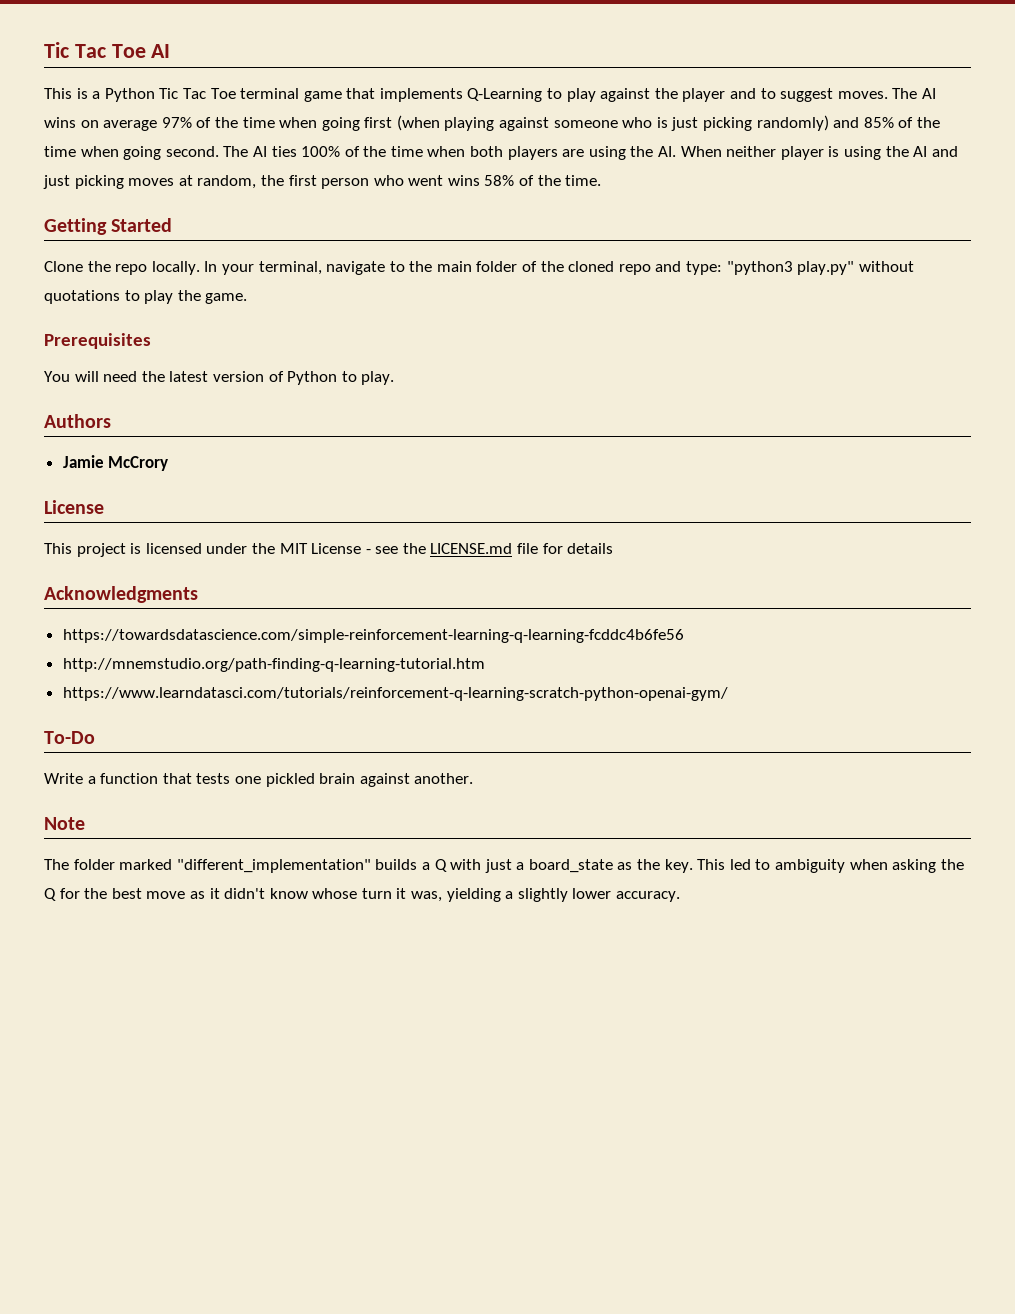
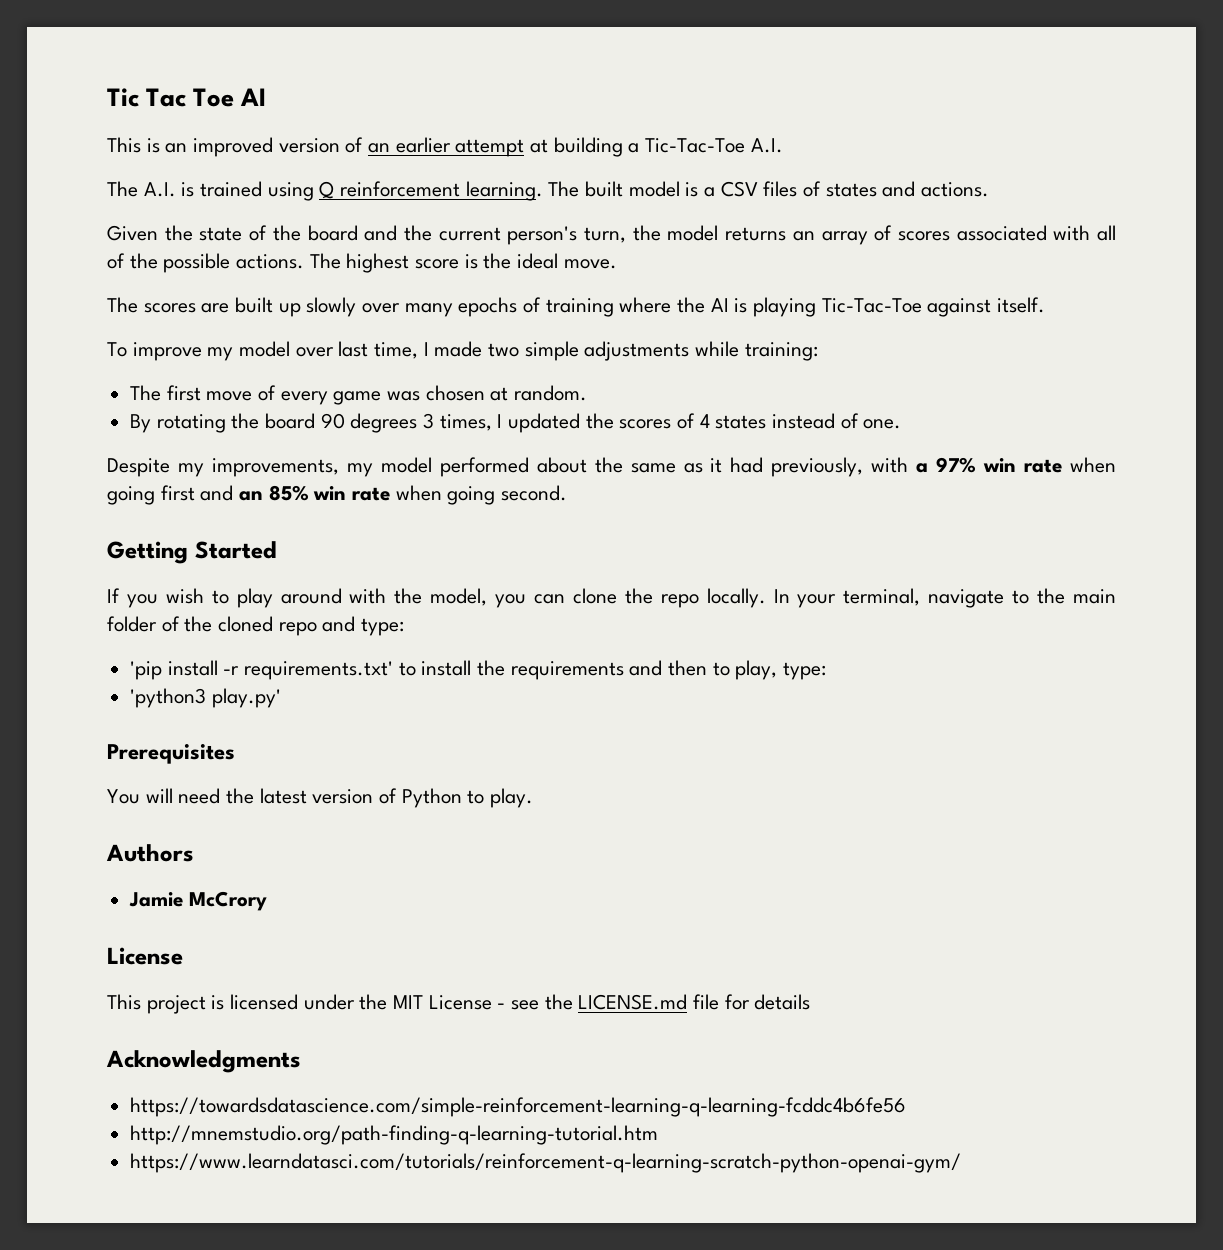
- This is a Python Tic Tac Toe terminal game that implements Q-Learning to play against the player and to suggest moves. The AI wins on average 97% of the time when going first (when playing against someone who is just picking randomly) and 85% of the time when going second. The AI ties 100% of the time when both players are using the AI. When neither player is using the AI and just picking moves at random, the first person who went wins 58% of the time.
+ This is an improved version of an earlier attempt at building a Tic-Tac-Toe A.I.
+ The A.I. is trained using Q reinforcement learning. The built model is a CSV files of states and actions.
+ Given the state of the board and the current person's turn, the model returns an array of scores associated with all of the possible actions. The highest score is the ideal move.
+ The scores are built up slowly over many epochs of training where the AI is playing Tic-Tac-Toe against itself.
+ To improve my model over last time, I made two simple adjustments while training:
+ The first move of every game was chosen at random.
+ By rotating the board 90 degrees 3 times, I updated the scores of 4 states instead of one.
+ Despite my improvements, my model performed about the same as it had previously, with a 97% win rate when going first and an 85% win rate when going second.
  Getting Started
- Clone the repo locally.
+ If you wish to play around with the model, you can clone the repo locally.
- In your terminal, navigate to the main folder of the cloned repo and type: "python3 play.py" without quotations to play the game.
+ In your terminal, navigate to the main folder of the cloned repo and type:
+ 'pip install -r requirements.txt' to install the requirements and then to play, type:
+ 'python3 play.py'
- To-Do
- Write a function that tests one pickled brain against another.
- Note
- The folder marked "different_implementation" builds a Q with just a board_state as the key. This led to ambiguity when asking the Q for the best move as it didn't know whose turn it was, yielding a slightly lower accuracy.

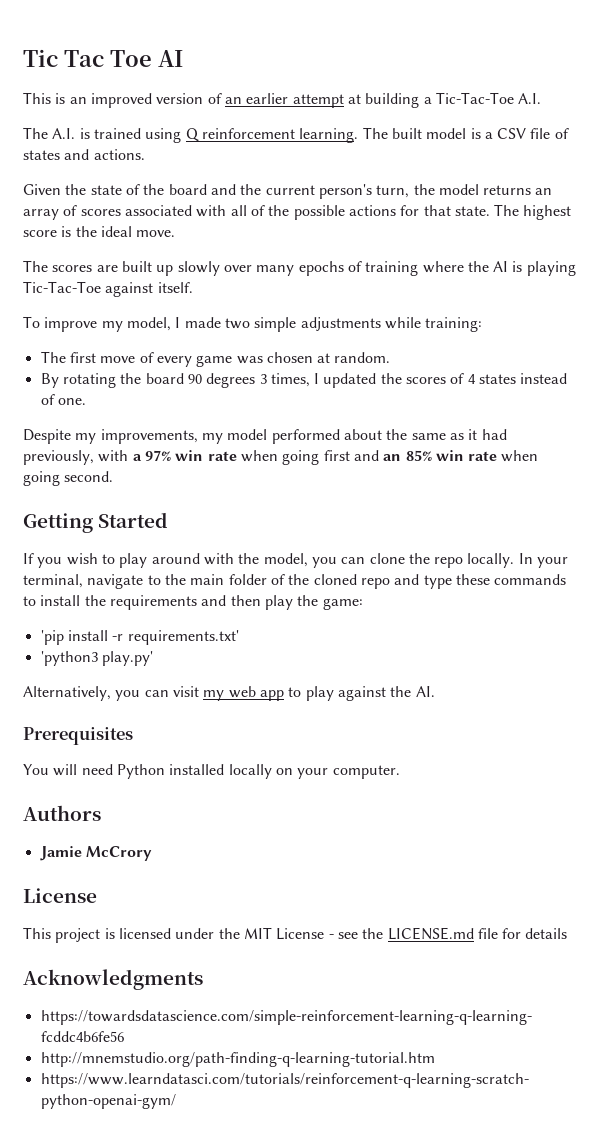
- The built model is a CSV files of states and actions.
+ The built model is a CSV file of states and actions.
- Given the state of the board and the current person's turn, the model returns an array of scores associated with all of the possible actions.
+ Given the state of the board and the current person's turn, the model returns an array of scores associated with all of the possible actions for that state.
- To improve my model over last time, I made two simple adjustments while training:
+ To improve my model, I made two simple adjustments while training:
- In your terminal, navigate to the main folder of the cloned repo and type:
- 'pip install -r requirements.txt' to install the requirements and then to play, type:
+ In your terminal, navigate to the main folder of the cloned repo and type these commands to install the requirements and then play the game:
+ 'pip install -r requirements.txt'
  'python3 play.py'
+ Alternatively, you can visit my web app to play against the AI.
  Prerequisites
- You will need the latest version of Python to play.
+ You will need Python installed locally on your computer.

